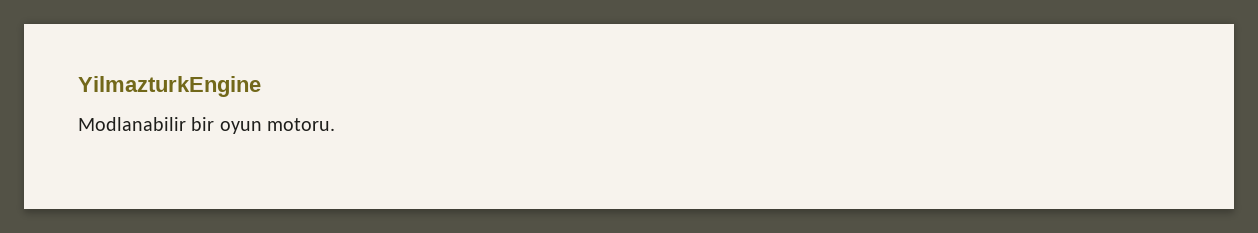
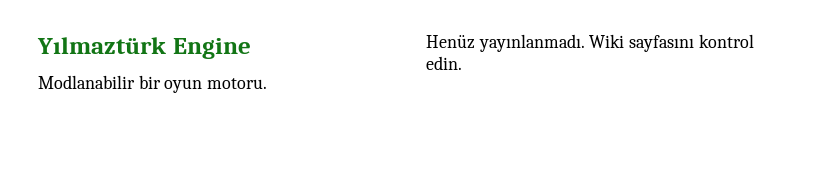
- YilmazturkEngine
+ Yılmaztürk Engine
+ Henüz yayınlanmadı. Wiki sayfasını kontrol edin.

